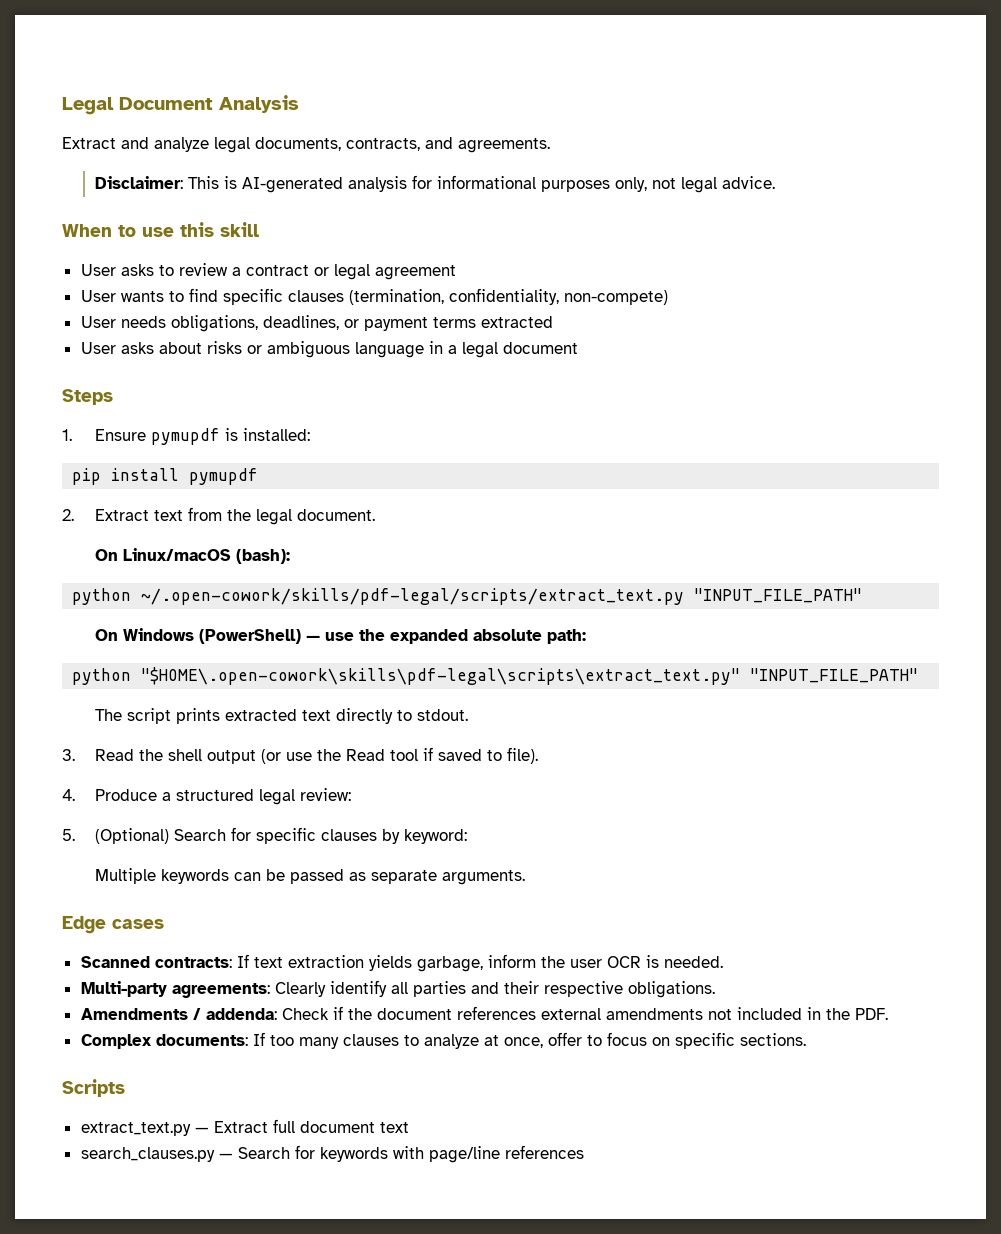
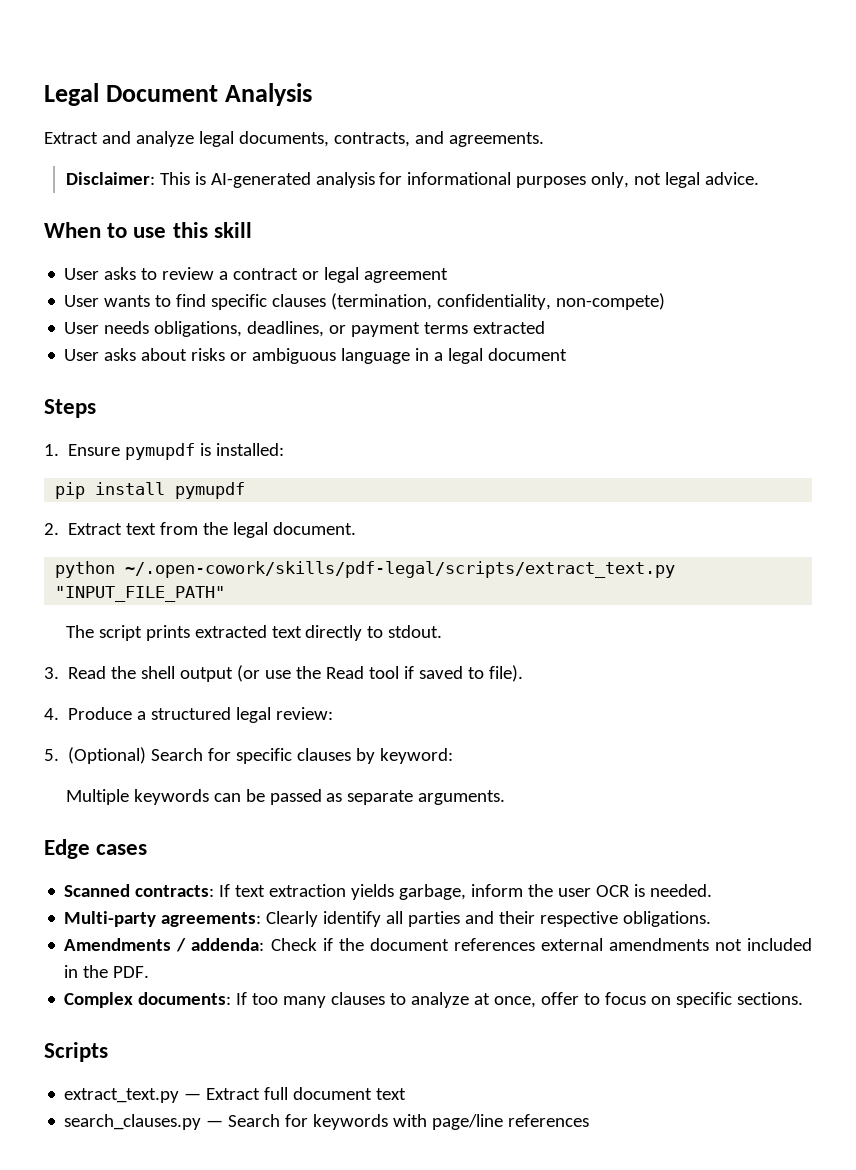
- On Linux/macOS (bash):
- On Windows (PowerShell) — use the expanded absolute path:
- python "$HOME\.open-cowork\skills\pdf-legal\scripts\extract_text.py" "INPUT_FILE_PATH"

